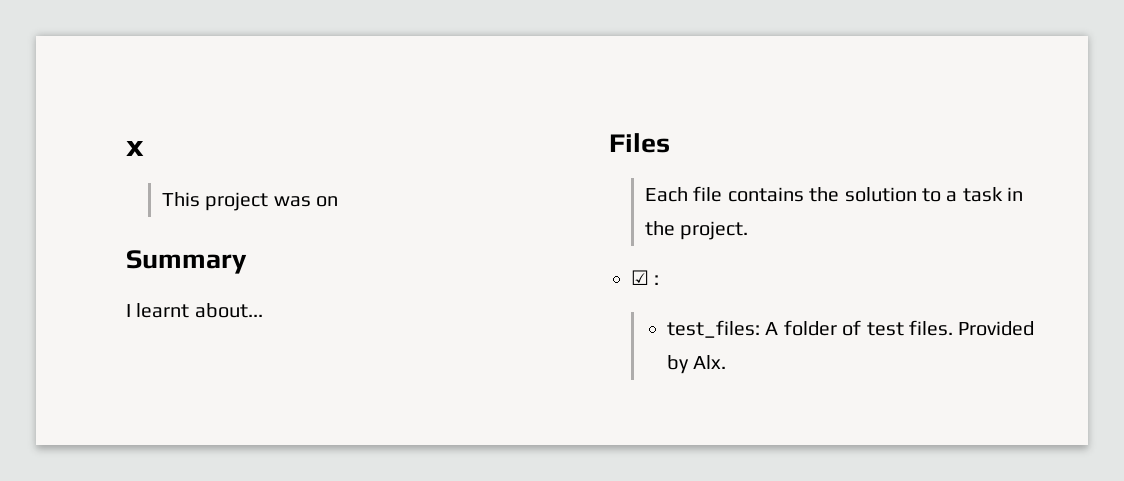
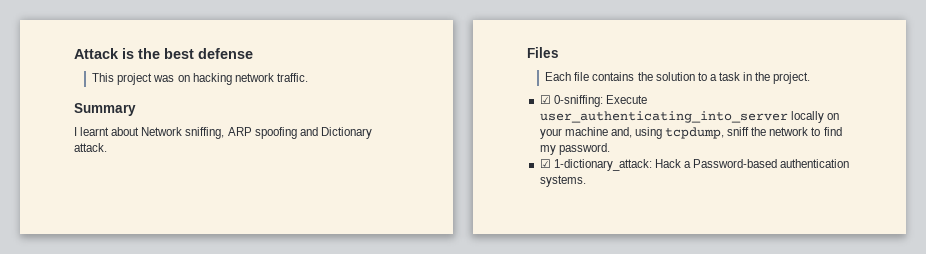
- x
+ Attack is the best defense
- This project was on
+ This project was on hacking network traffic.
- I learnt about...
+ I learnt about Network sniffing, ARP spoofing and Dictionary attack.
- ☑ :
- test_files: A folder of test files. Provided by Alx.
+ ☑ 0-sniffing: Execute user_authenticating_into_server locally on your machine and, using tcpdump, sniff the network to find my password.
+ ☑ 1-dictionary_attack: Hack a Password-based authentication systems.

